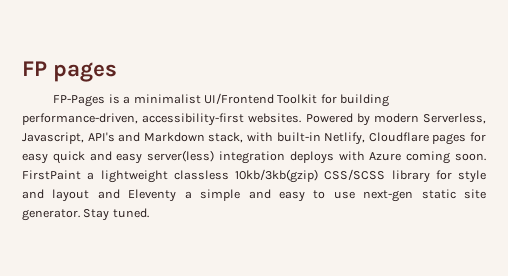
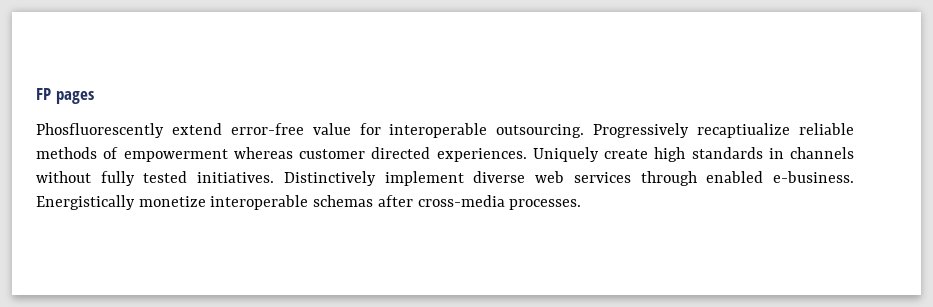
- FP-Pages is a minimalist UI/Frontend Toolkit for building performance-driven, accessibility-first websites. Powered by modern Serverless, Javascript, API's and Markdown stack, with built-in Netlify, Cloudflare pages for easy quick and easy server(less) integration deploys with Azure coming soon. FirstPaint a lightweight classless 10kb/3kb(gzip) CSS/SCSS library for style and layout and Eleventy a simple and easy to use next-gen static site generator. Stay tuned.
+ Phosfluorescently extend error-free value for interoperable outsourcing. Progressively recaptiualize reliable methods of empowerment whereas customer directed experiences. Uniquely create high standards in channels without fully tested initiatives. Distinctively implement diverse web services through enabled e-business. Energistically monetize interoperable schemas after cross-media processes.

